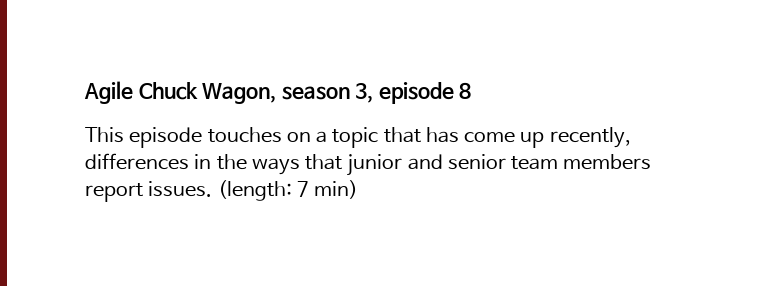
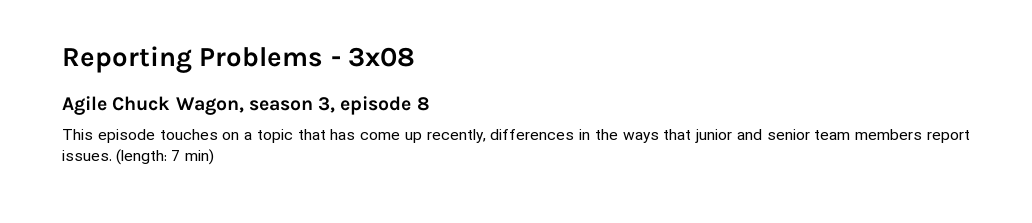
+ Reporting Problems - 3x08

